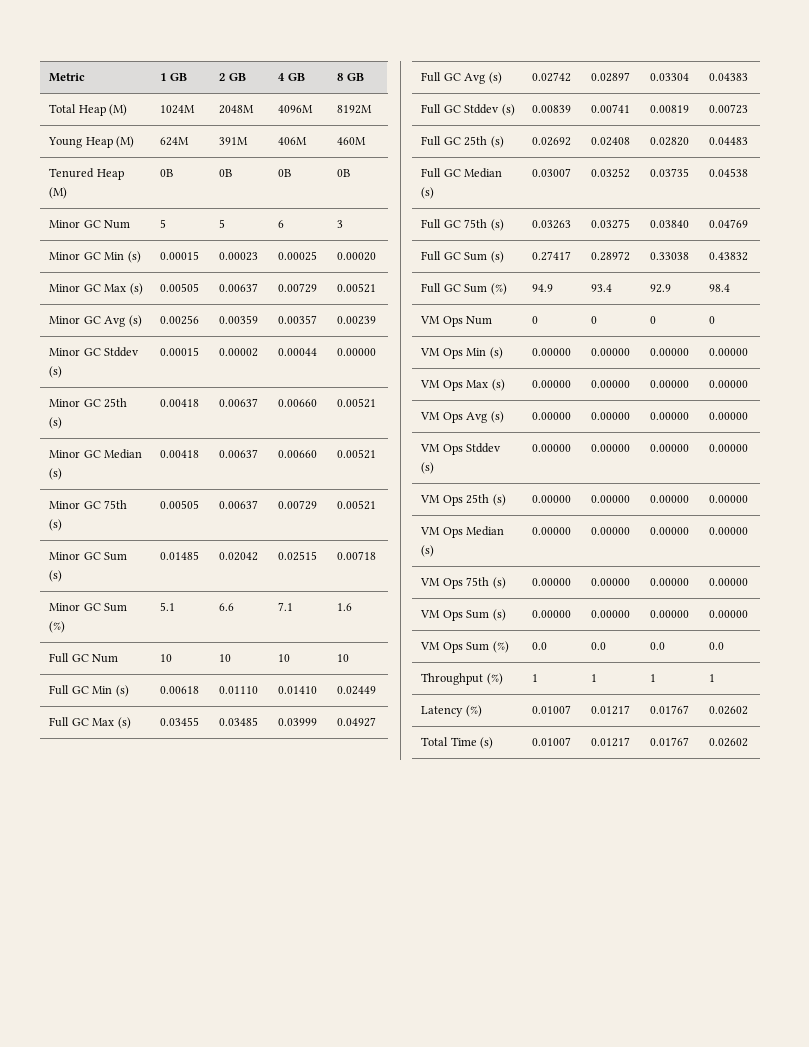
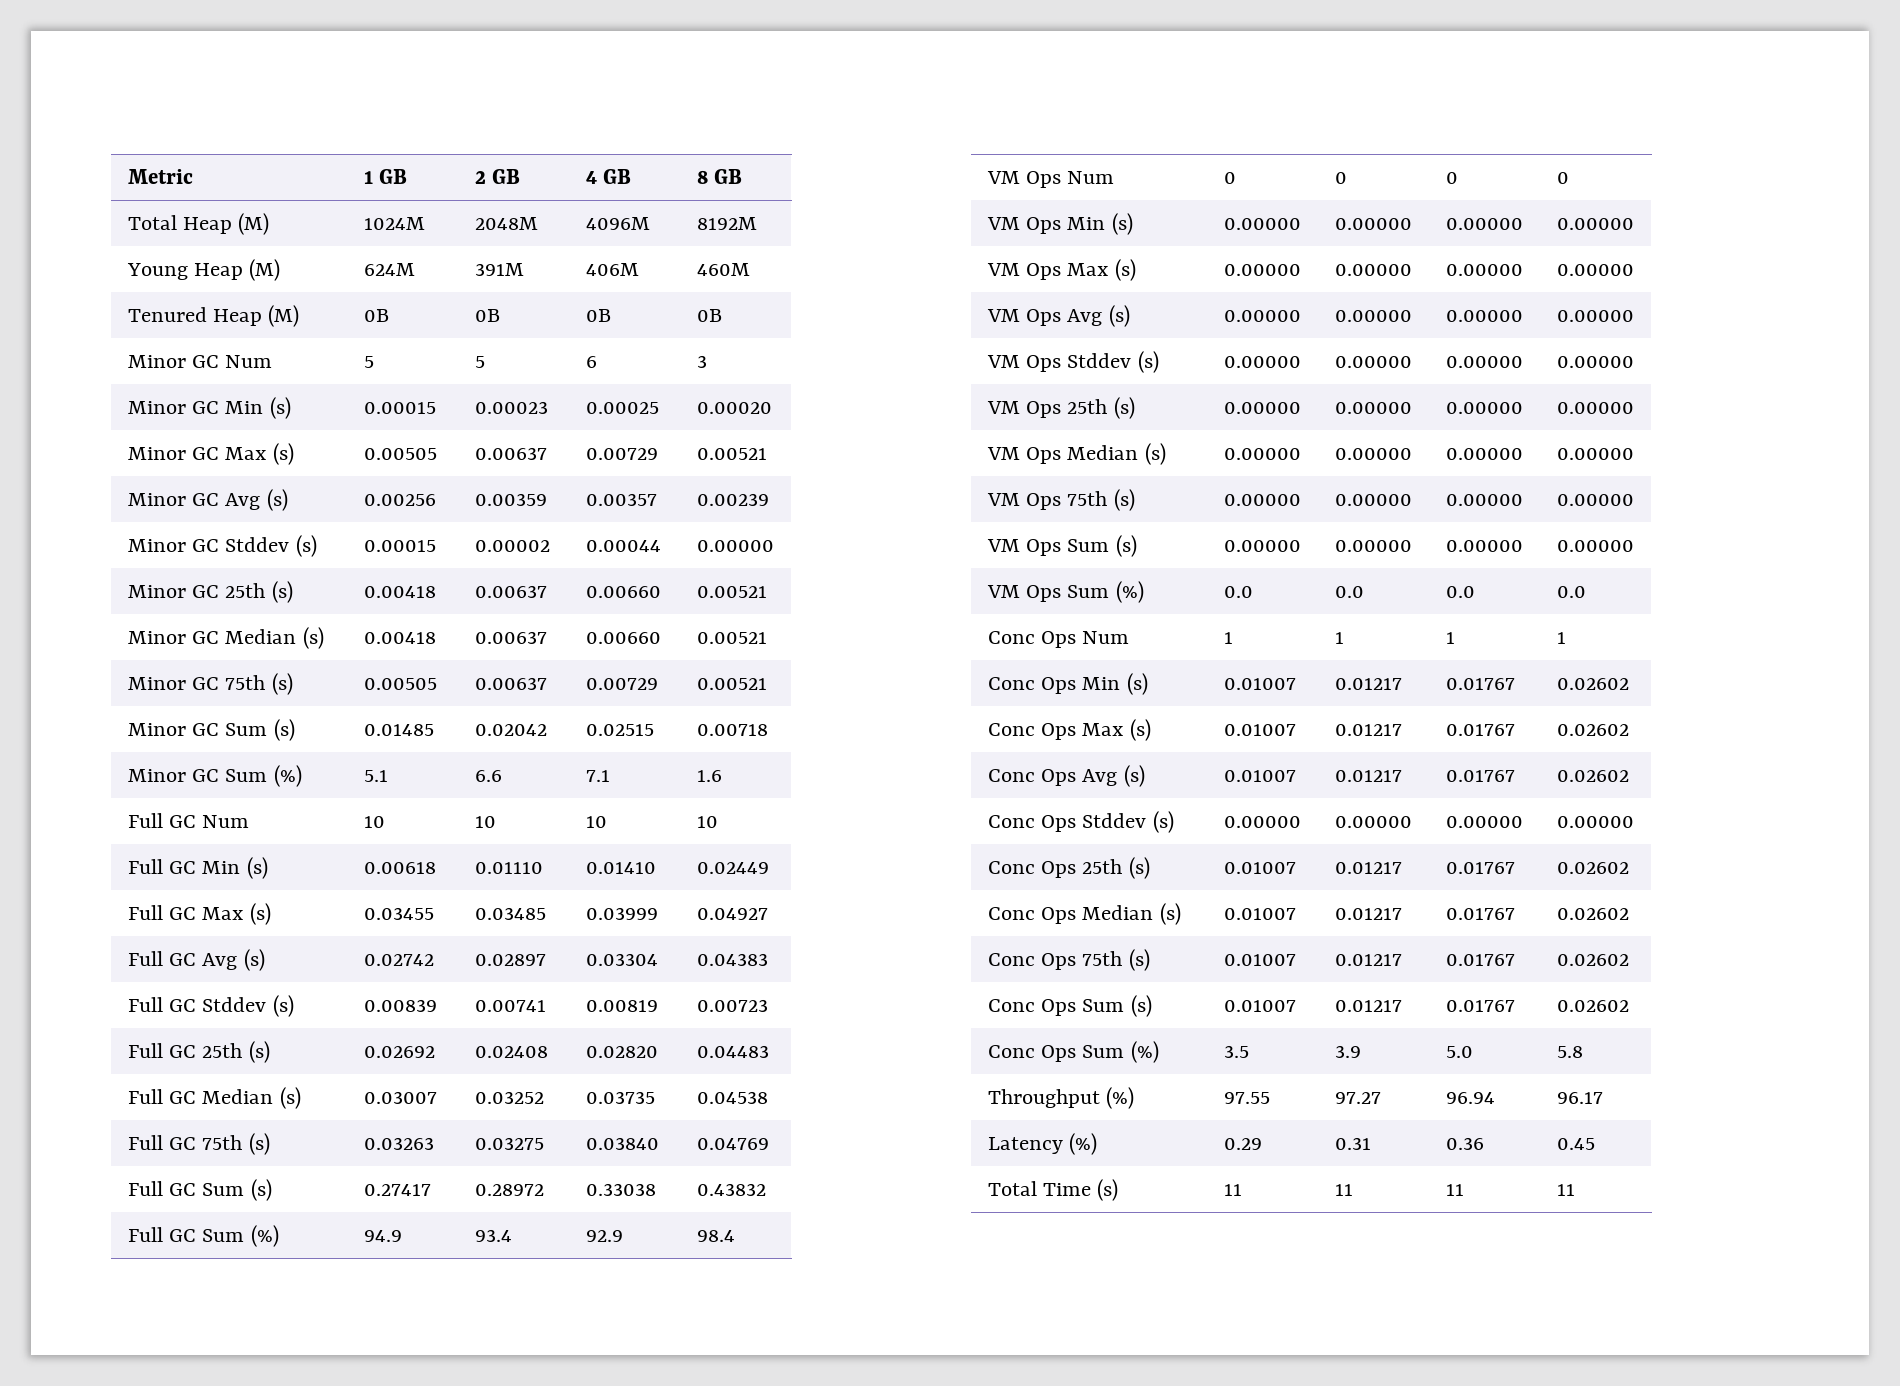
- Throughput (%) | 1 | 1 | 1 | 1
+ Conc Ops Num | 1 | 1 | 1 | 1
- Latency (%) | 0.01007 | 0.01217 | 0.01767 | 0.02602
- Total Time (s) | 0.01007 | 0.01217 | 0.01767 | 0.02602
+ Conc Ops Min (s) | 0.01007 | 0.01217 | 0.01767 | 0.02602
+ Conc Ops Max (s) | 0.01007 | 0.01217 | 0.01767 | 0.02602
+ Conc Ops Avg (s) | 0.01007 | 0.01217 | 0.01767 | 0.02602
+ Conc Ops Stddev (s) | 0.00000 | 0.00000 | 0.00000 | 0.00000
+ Conc Ops 25th (s) | 0.01007 | 0.01217 | 0.01767 | 0.02602
+ Conc Ops Median (s) | 0.01007 | 0.01217 | 0.01767 | 0.02602
+ Conc Ops 75th (s) | 0.01007 | 0.01217 | 0.01767 | 0.02602
+ Conc Ops Sum (s) | 0.01007 | 0.01217 | 0.01767 | 0.02602
+ Conc Ops Sum (%) | 3.5 | 3.9 | 5.0 | 5.8
+ Throughput (%) | 97.55 | 97.27 | 96.94 | 96.17
+ Latency (%) | 0.29 | 0.31 | 0.36 | 0.45
+ Total Time (s) | 11 | 11 | 11 | 11

